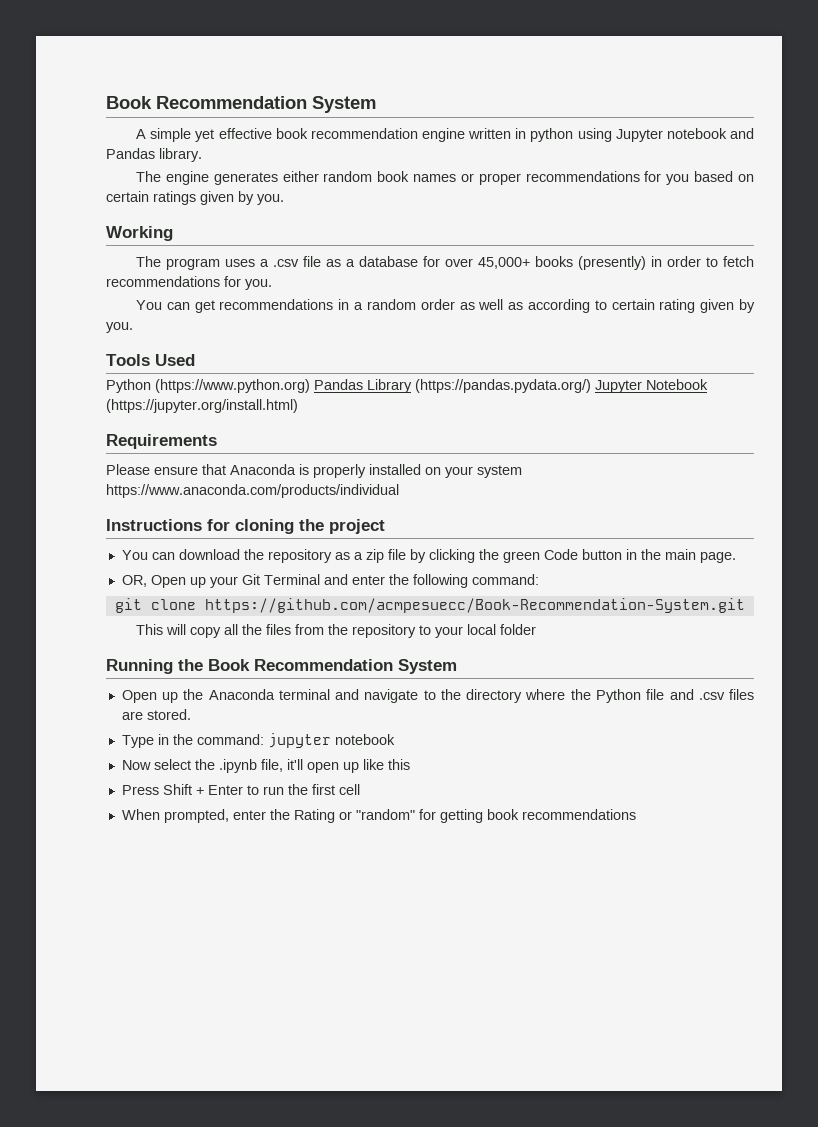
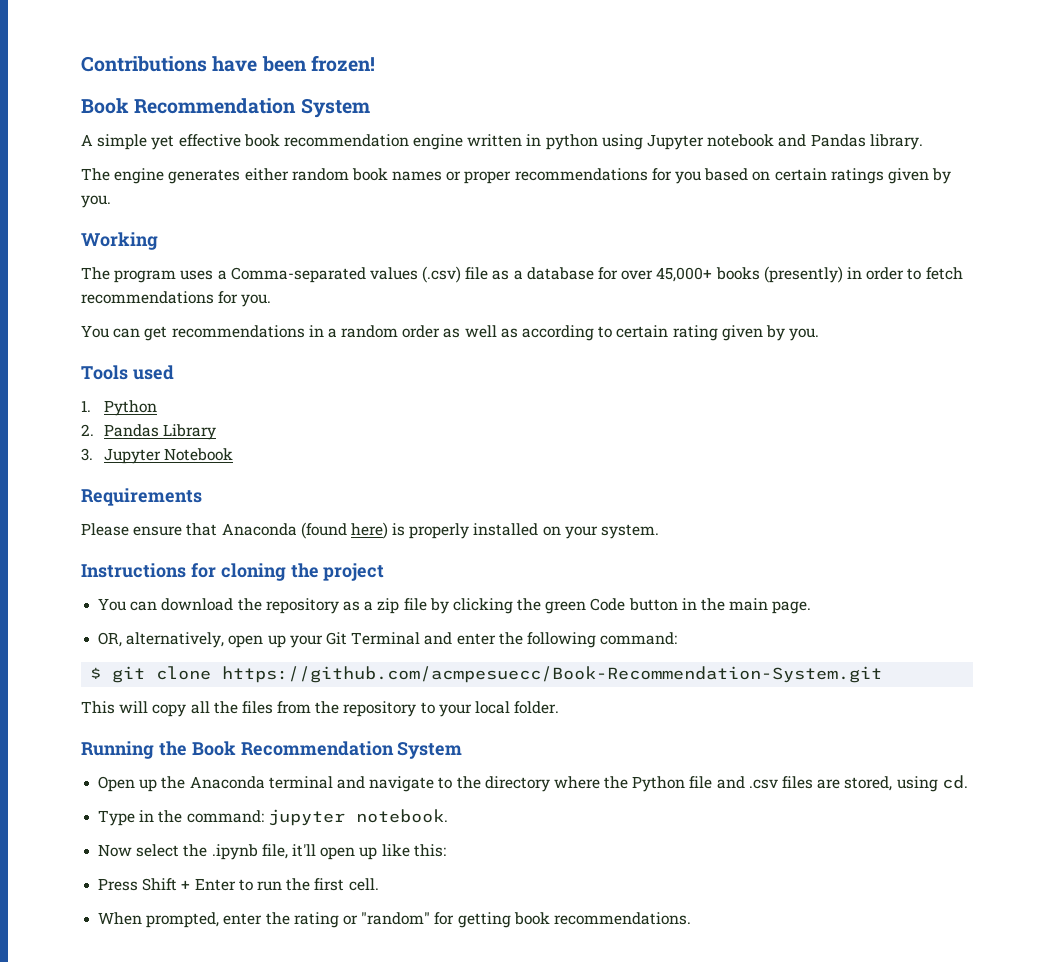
+ Contributions have been frozen!
- The program uses a .csv file as a database for over 45,000+ books (presently) in order to fetch recommendations for you.
+ The program uses a Comma-separated values (.csv) file as a database for over 45,000+ books (presently) in order to fetch recommendations for you.
- Tools Used
- Python (https://www.python.org) Pandas Library (https://pandas.pydata.org/) Jupyter Notebook (https://jupyter.org/install.html)
+ Tools used
+ 1. Python
+ 2. Pandas Library
+ 3. Jupyter Notebook
- Please ensure that Anaconda is properly installed on your system https://www.anaconda.com/products/individual
+ Please ensure that Anaconda (found here) is properly installed on your system.
- OR, Open up your Git Terminal and enter the following command:
+ OR, alternatively, open up your Git Terminal and enter the following command:
- git clone https://github.com/acmpesuecc/Book-Recommendation-System.git
+ $ git clone https://github.com/acmpesuecc/Book-Recommendation-System.git
- This will copy all the files from the repository to your local folder
+ This will copy all the files from the repository to your local folder.
- Open up the Anaconda terminal and navigate to the directory where the Python file and .csv files are stored.
+ Open up the Anaconda terminal and navigate to the directory where the Python file and .csv files are stored, using cd.
- Type in the command: jupyter notebook
+ Type in the command: jupyter notebook.
- Now select the .ipynb file, it'll open up like this
+ Now select the .ipynb file, it'll open up like this:
- Press Shift + Enter to run the first cell
+ Press Shift + Enter to run the first cell.
- When prompted, enter the Rating or "random" for getting book recommendations
+ When prompted, enter the rating or "random" for getting book recommendations.

